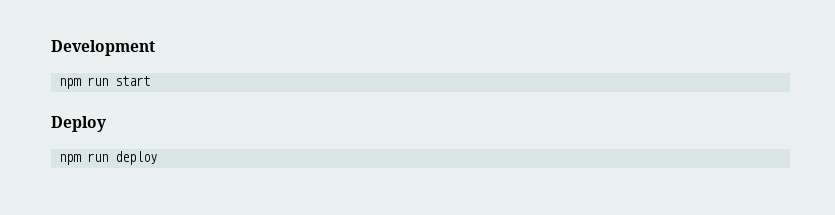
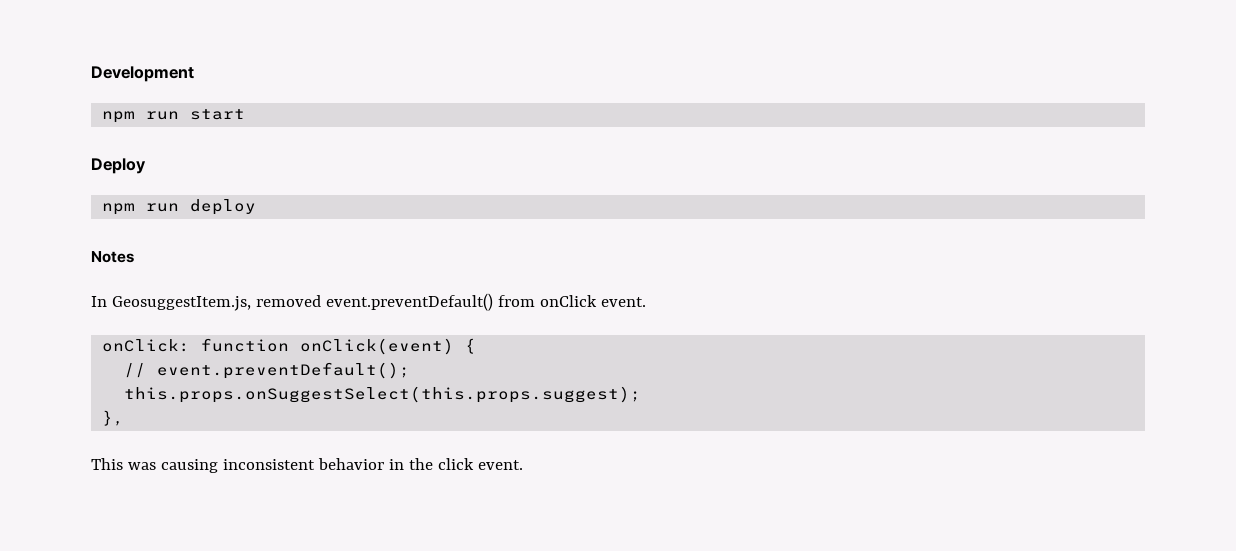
+ Notes
+ In GeosuggestItem.js, removed event.preventDefault() from onClick event.
+ onClick: function onClick(event) {
+ // event.preventDefault();
+ this.props.onSuggestSelect(this.props.suggest);
+ },
+ This was causing inconsistent behavior in the click event.

